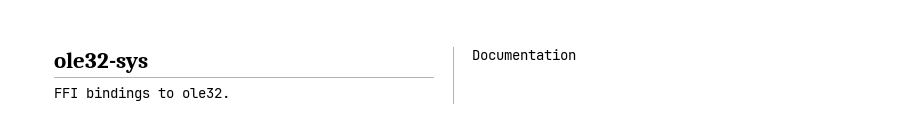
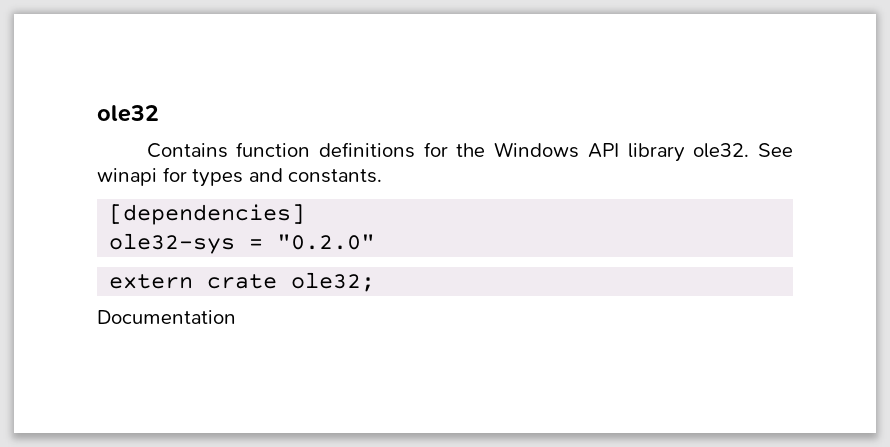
- ole32-sys
- FFI bindings to ole32.
+ ole32
+ Contains function definitions for the Windows API library ole32. See winapi for types and constants.
+ [dependencies]
+ ole32-sys = "0.2.0"
+ extern crate ole32;

